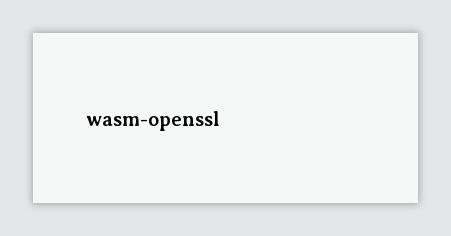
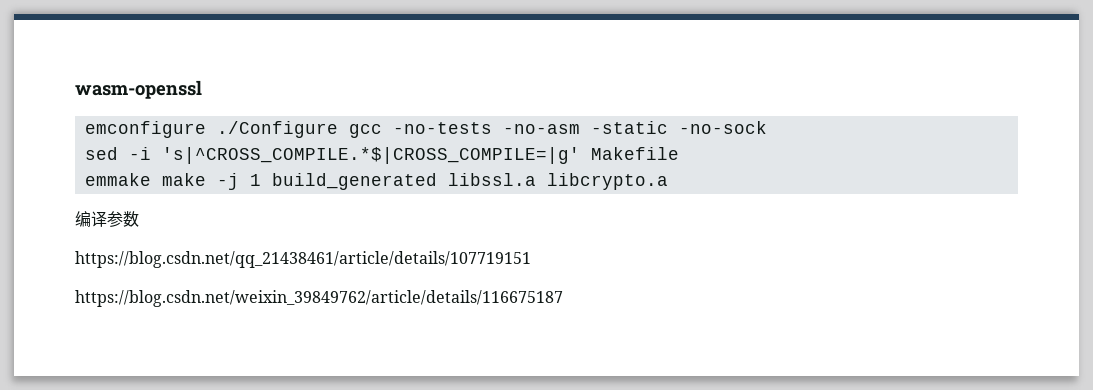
+ emconfigure ./Configure gcc -no-tests -no-asm -static -no-sock
+ sed -i 's|^CROSS_COMPILE.*$|CROSS_COMPILE=|g' Makefile
+ emmake make -j 1 build_generated libssl.a libcrypto.a
+ 编译参数
+ https://blog.csdn.net/qq_21438461/article/details/107719151
+ https://blog.csdn.net/weixin_39849762/article/details/116675187

